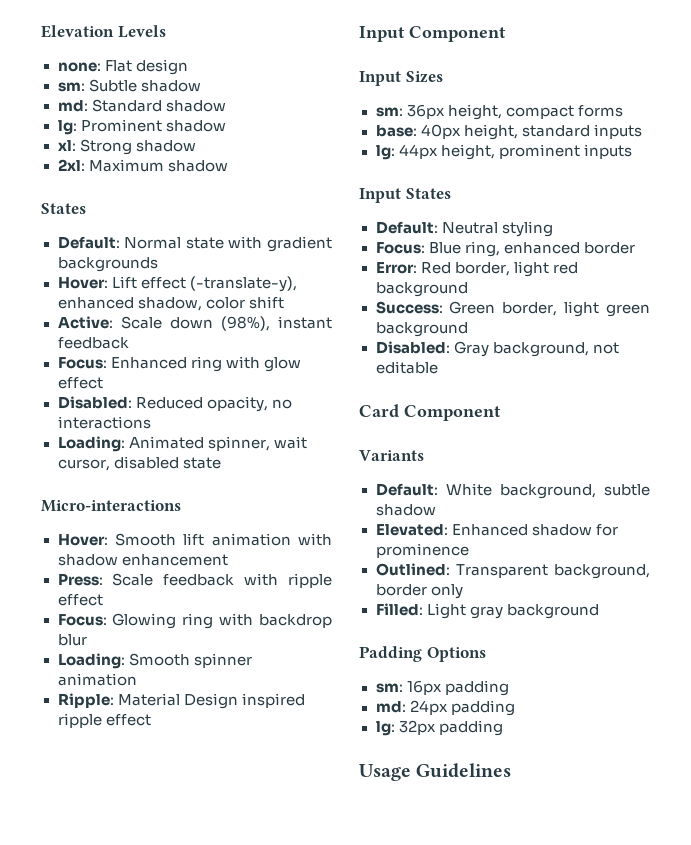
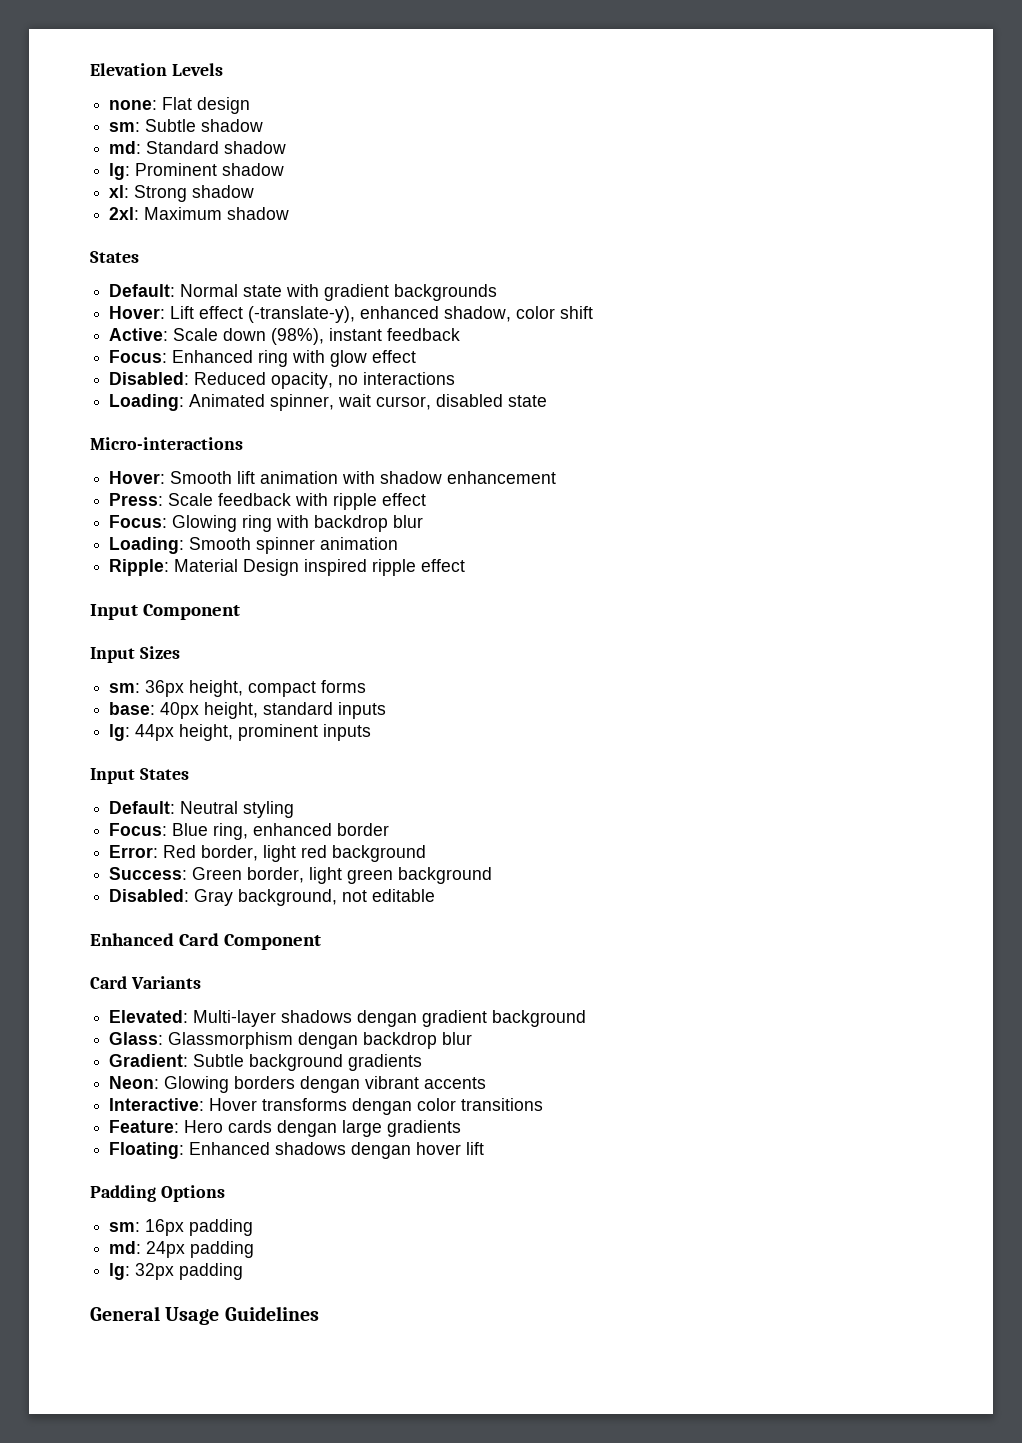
- Card Component
+ Enhanced Card Component
- Variants
+ Card Variants
- Default: White background, subtle shadow
- Elevated: Enhanced shadow for prominence
- Outlined: Transparent background, border only
- Filled: Light gray background
+ Elevated: Multi-layer shadows dengan gradient background
+ Glass: Glassmorphism dengan backdrop blur
+ Gradient: Subtle background gradients
+ Neon: Glowing borders dengan vibrant accents
+ Interactive: Hover transforms dengan color transitions
+ Feature: Hero cards dengan large gradients
+ Floating: Enhanced shadows dengan hover lift
- Usage Guidelines
+ General Usage Guidelines

